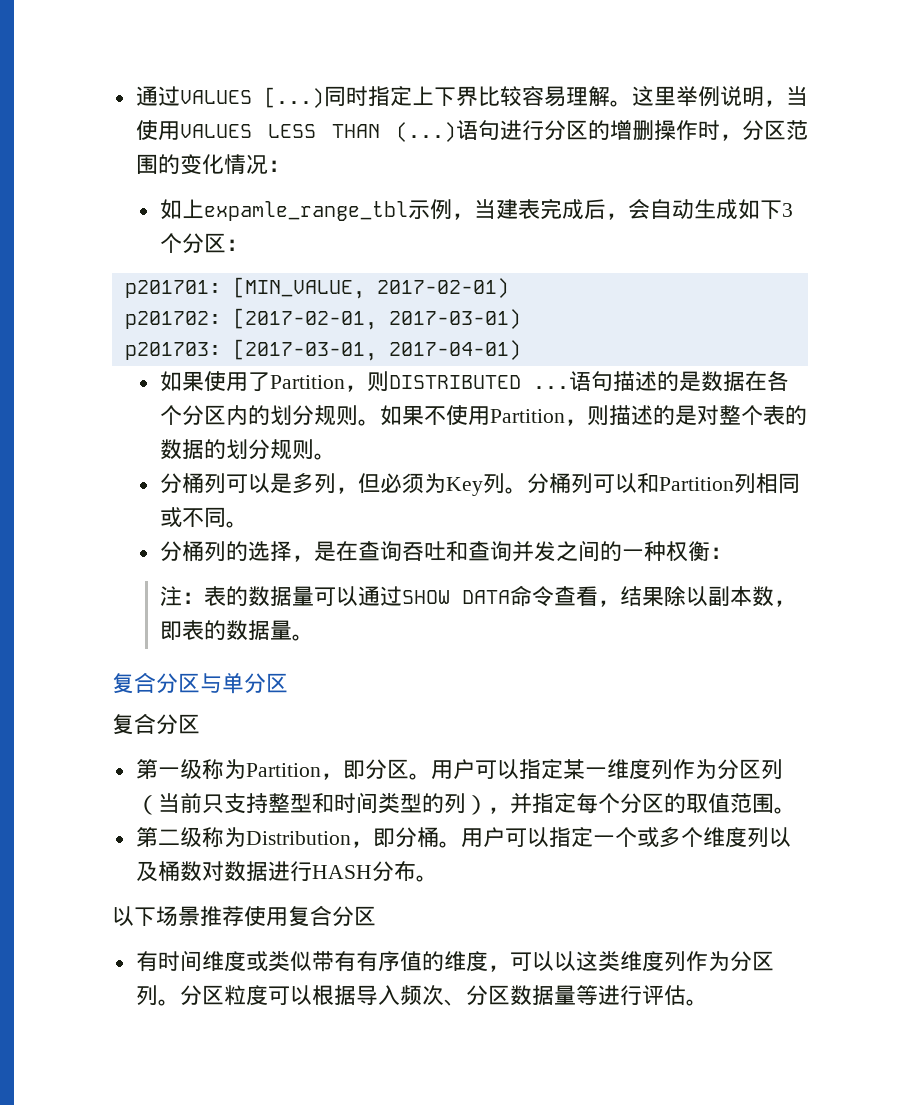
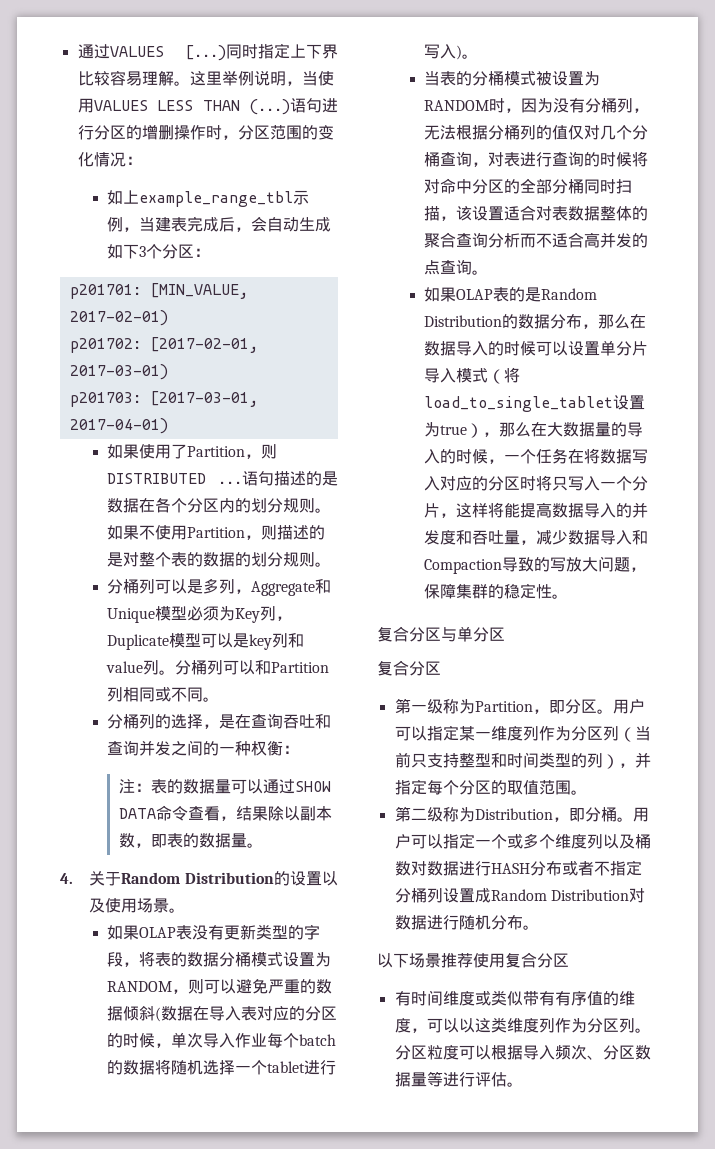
- 如上expamle_range_tbl示例，当建表完成后，会自动生成如下3个分区：
+ 如上example_range_tbl示例，当建表完成后，会自动生成如下3个分区：
- 分桶列可以是多列，但必须为Key列。
+ 分桶列可以是多列，Aggregate和Unique模型必须为Key列，Duplicate模型可以是key列和value列。
+ 4.关于Random Distribution的设置以及使用场景。
+ 如果OLAP表没有更新类型的字段，将表的数据分桶模式设置为RANDOM，则可以避免严重的数据倾斜(数据在导入表对应的分区的时候，单次导入作业每个batch的数据将随机选择一个tablet进行写入)。
+ 当表的分桶模式被设置为RANDOM时，因为没有分桶列，无法根据分桶列的值仅对几个分桶查询，对表进行查询的时候将对命中分区的全部分桶同时扫描，该设置适合对表数据整体的聚合查询分析而不适合高并发的点查询。
+ 如果OLAP表的是Random Distribution的数据分布，那么在数据导入的时候可以设置单分片导入模式（将load_to_single_tablet设置为true），那么在大数据量的导入的时候，一个任务在将数据写入对应的分区时将只写入一个分片，这样将能提高数据导入的并发度和吞吐量，减少数据导入和Compaction导致的写放大问题，保障集群的稳定性。
- 用户可以指定一个或多个维度列以及桶数对数据进行HASH分布。
+ 用户可以指定一个或多个维度列以及桶数对数据进行HASH分布或者不指定分桶列设置成Random Distribution对数据进行随机分布。

